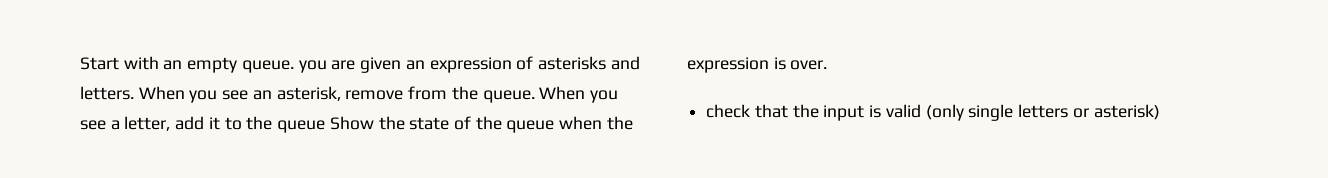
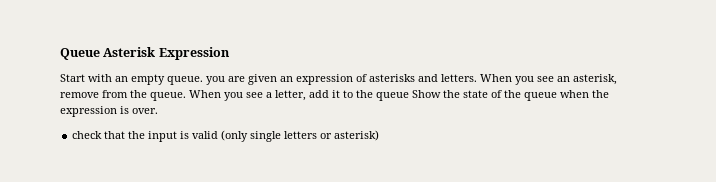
+ Queue Asterisk Expression

